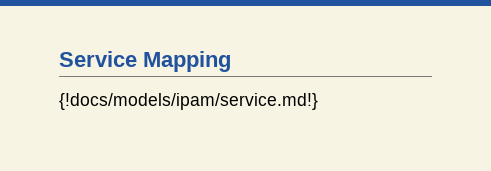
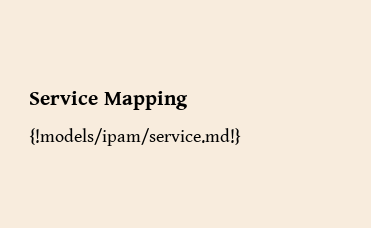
- {!docs/models/ipam/service.md!}
+ {!models/ipam/service.md!}

